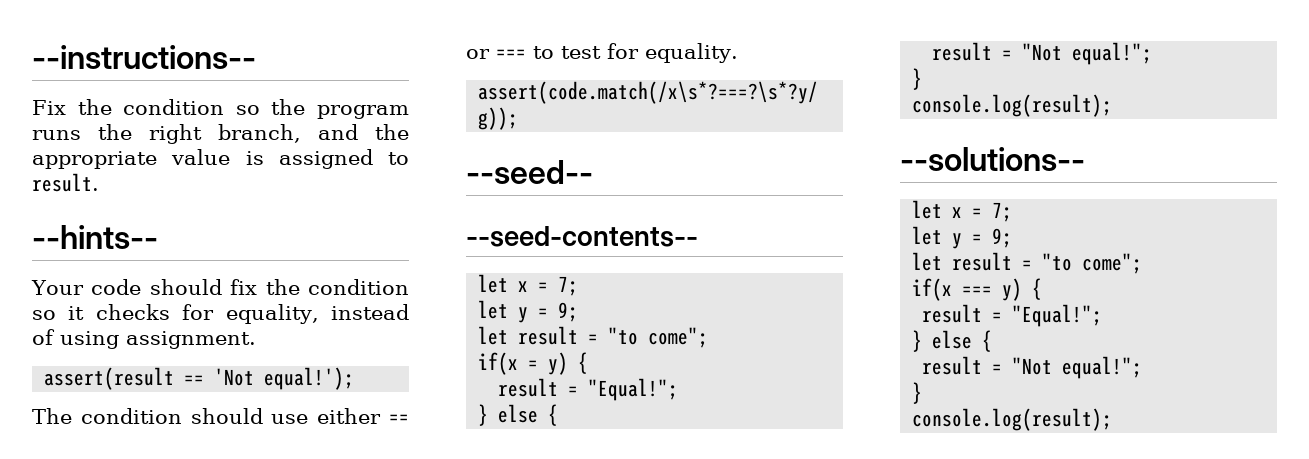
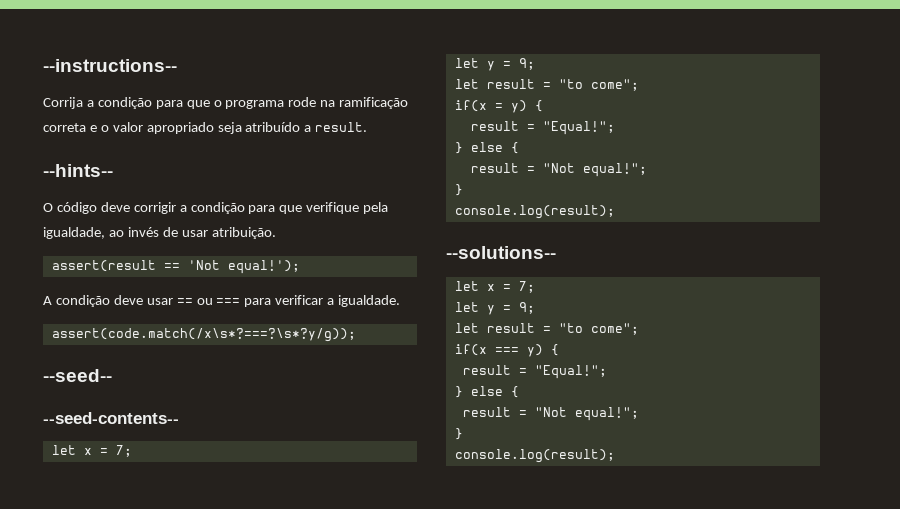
- Fix the condition so the program runs the right branch, and the appropriate value is assigned to result.
+ Corrija a condição para que o programa rode na ramificação correta e o valor apropriado seja atribuído a result.
  --hints--
- Your code should fix the condition so it checks for equality, instead of using assignment.
+ O código deve corrigir a condição para que verifique pela igualdade, ao invés de usar atribuição.
  assert(result == 'Not equal!');
- The condition should use either == or === to test for equality.
+ A condição deve usar == ou === para verificar a igualdade.

